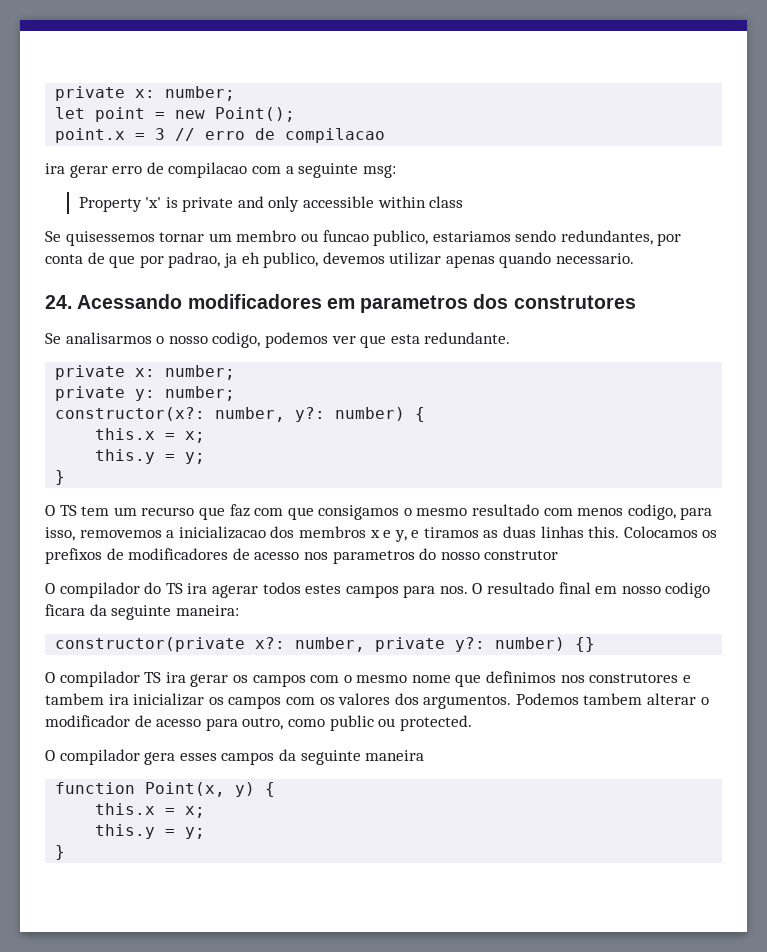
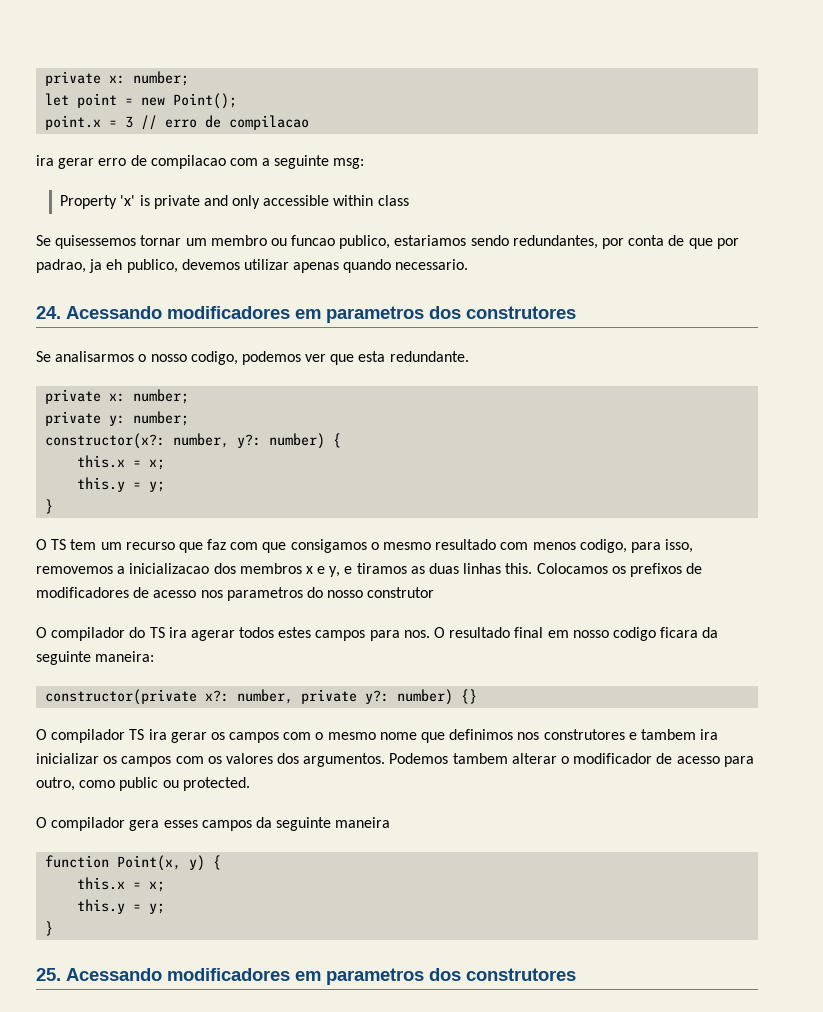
+ 25. Acessando modificadores em parametros dos construtores

